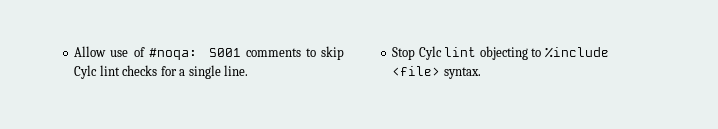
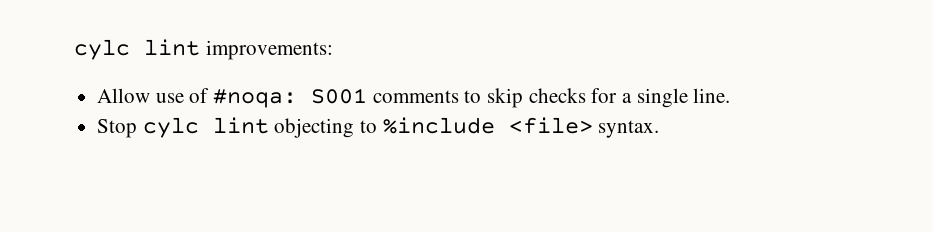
+ cylc lint improvements:
- Allow use of #noqa: S001 comments to skip Cylc lint checks for a single line.
+ Allow use of #noqa: S001 comments to skip checks for a single line.
- Stop Cylc lint objecting to %include <file> syntax.
+ Stop cylc lint objecting to %include <file> syntax.

